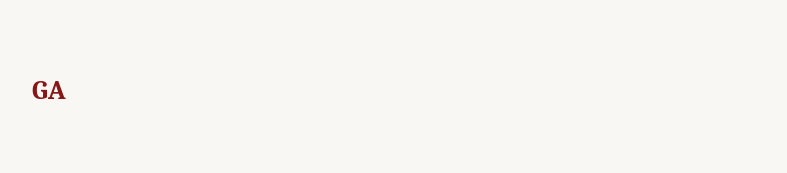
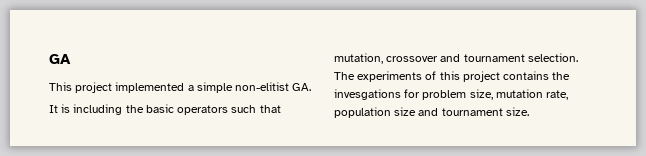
+ This project implemented a simple non-elitist GA.
+ It is including the basic operators such that mutation, crossover and tournament selection. The experiments of this project contains the invesgations for problem size, mutation rate, population size and tournament size.

